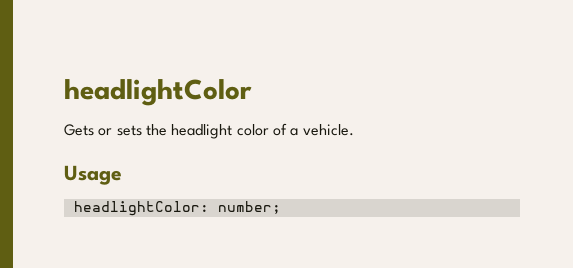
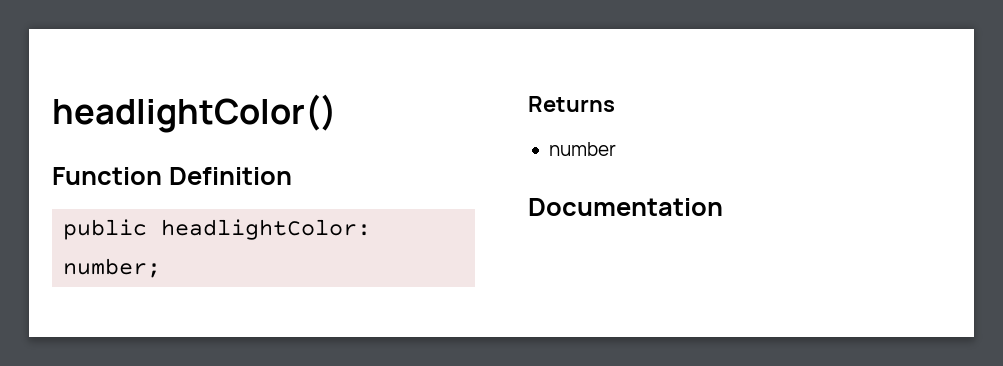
- headlightColor
- Gets or sets the headlight color of a vehicle.
- Usage
- headlightColor: number;
+ headlightColor()
+ Function Definition
+ public headlightColor: number;
+ Returns
+ number
+ Documentation

